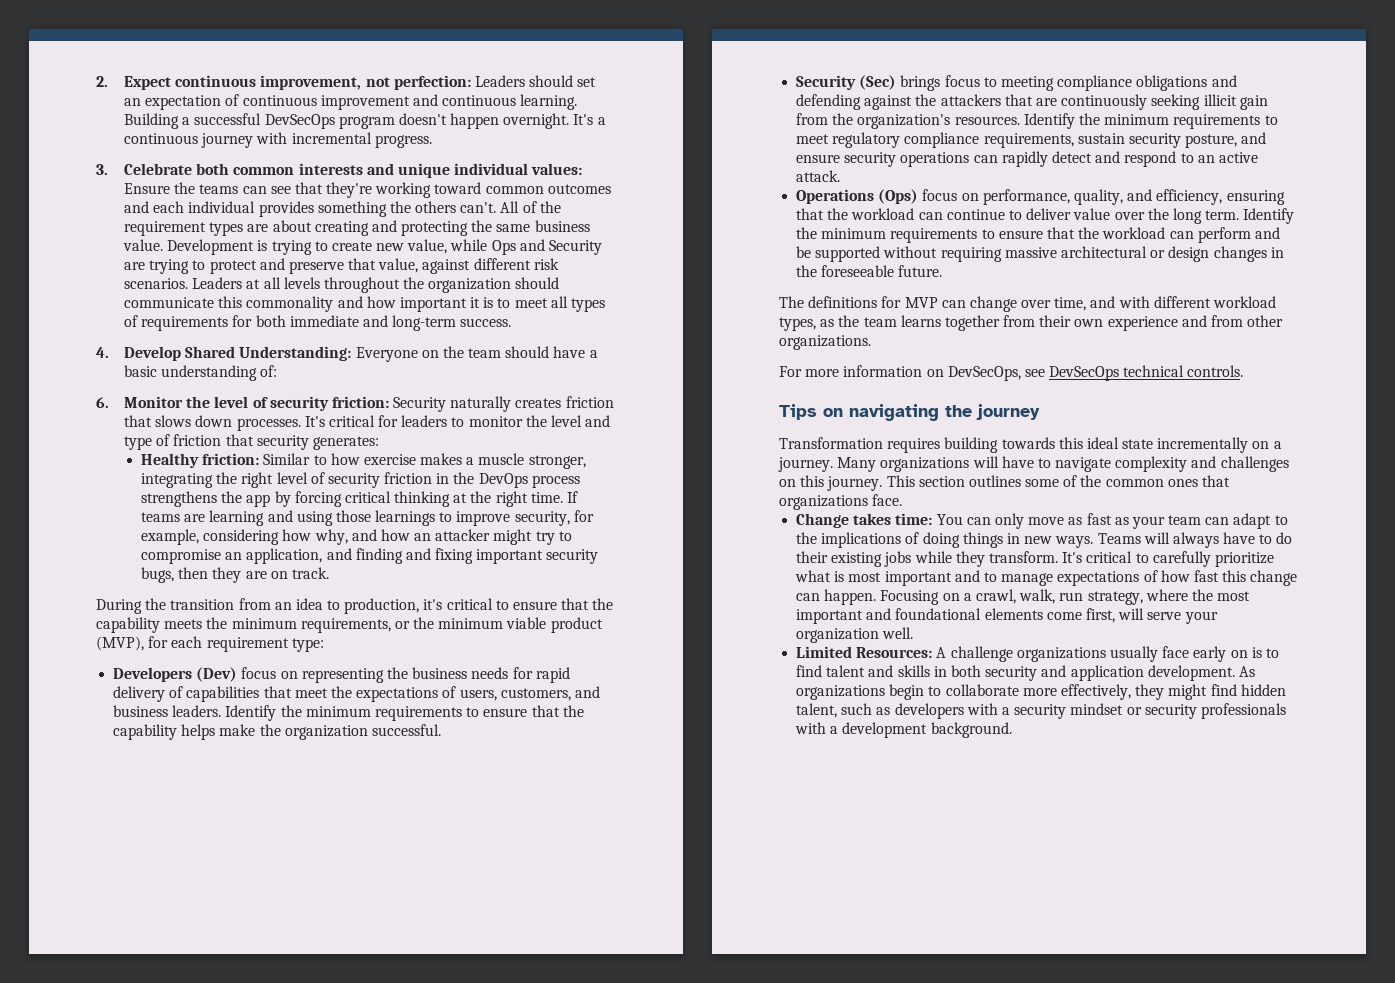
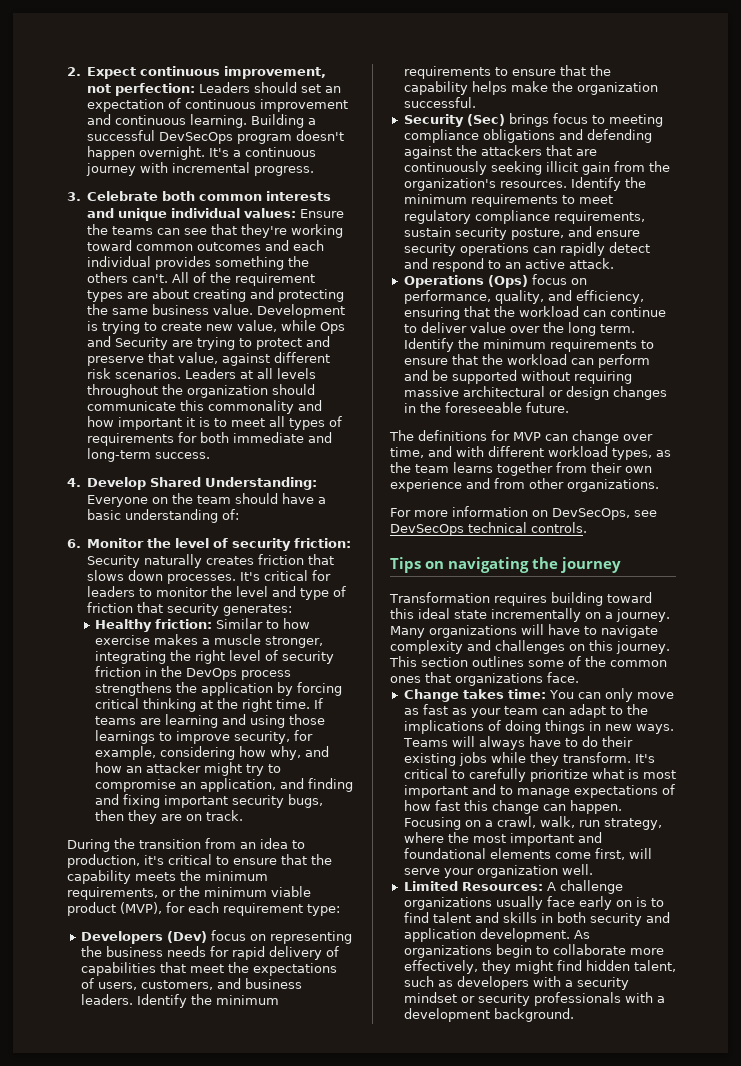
- Healthy friction: Similar to how exercise makes a muscle stronger, integrating the right level of security friction in the DevOps process strengthens the app by forcing critical thinking at the right time.
+ Healthy friction: Similar to how exercise makes a muscle stronger, integrating the right level of security friction in the DevOps process strengthens the application by forcing critical thinking at the right time.
- Transformation requires building towards this ideal state incrementally on a journey.
+ Transformation requires building toward this ideal state incrementally on a journey.

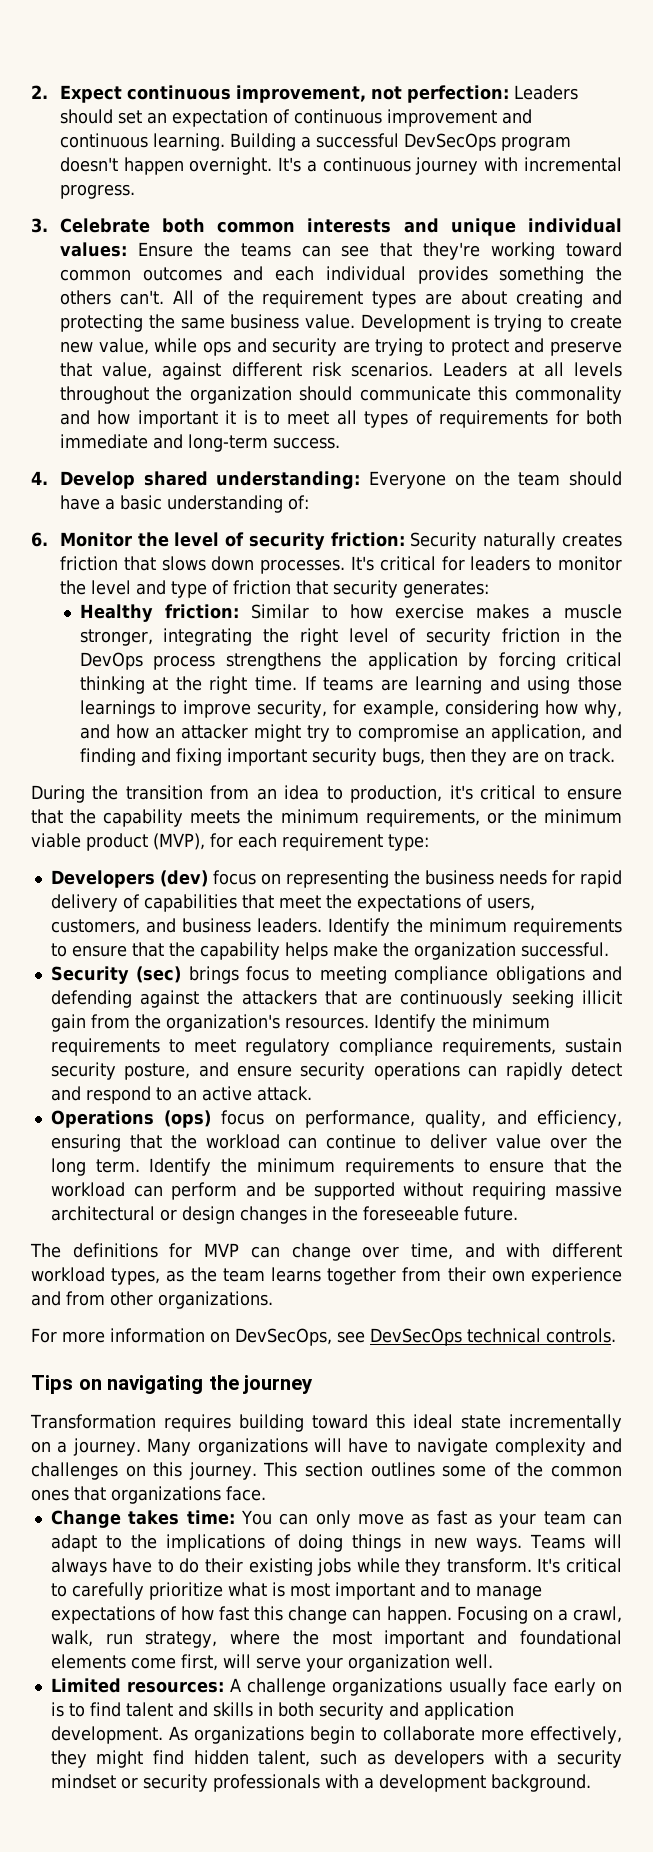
- Development is trying to create new value, while Ops and Security are trying to protect and preserve that value, against different risk scenarios.
+ Development is trying to create new value, while ops and security are trying to protect and preserve that value, against different risk scenarios.
- 4. Develop Shared Understanding: Everyone on the team should have a basic understanding of:
+ 4. Develop shared understanding: Everyone on the team should have a basic understanding of:
- Developers (Dev) focus on representing the business needs for rapid delivery of capabilities that meet the expectations of users, customers, and business leaders.
+ Developers (dev) focus on representing the business needs for rapid delivery of capabilities that meet the expectations of users, customers, and business leaders.
- Security (Sec) brings focus to meeting compliance obligations and defending against the attackers that are continuously seeking illicit gain from the organization's resources.
+ Security (sec) brings focus to meeting compliance obligations and defending against the attackers that are continuously seeking illicit gain from the organization's resources.
- Operations (Ops) focus on performance, quality, and efficiency, ensuring that the workload can continue to deliver value over the long term.
+ Operations (ops) focus on performance, quality, and efficiency, ensuring that the workload can continue to deliver value over the long term.
- Limited Resources: A challenge organizations usually face early on is to find talent and skills in both security and application development.
+ Limited resources: A challenge organizations usually face early on is to find talent and skills in both security and application development.

